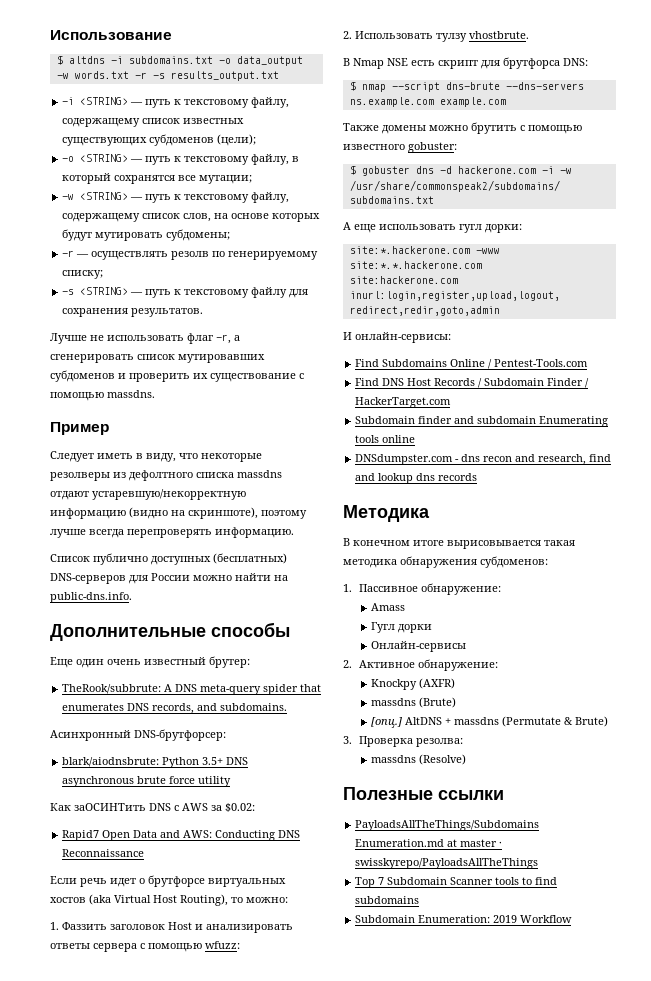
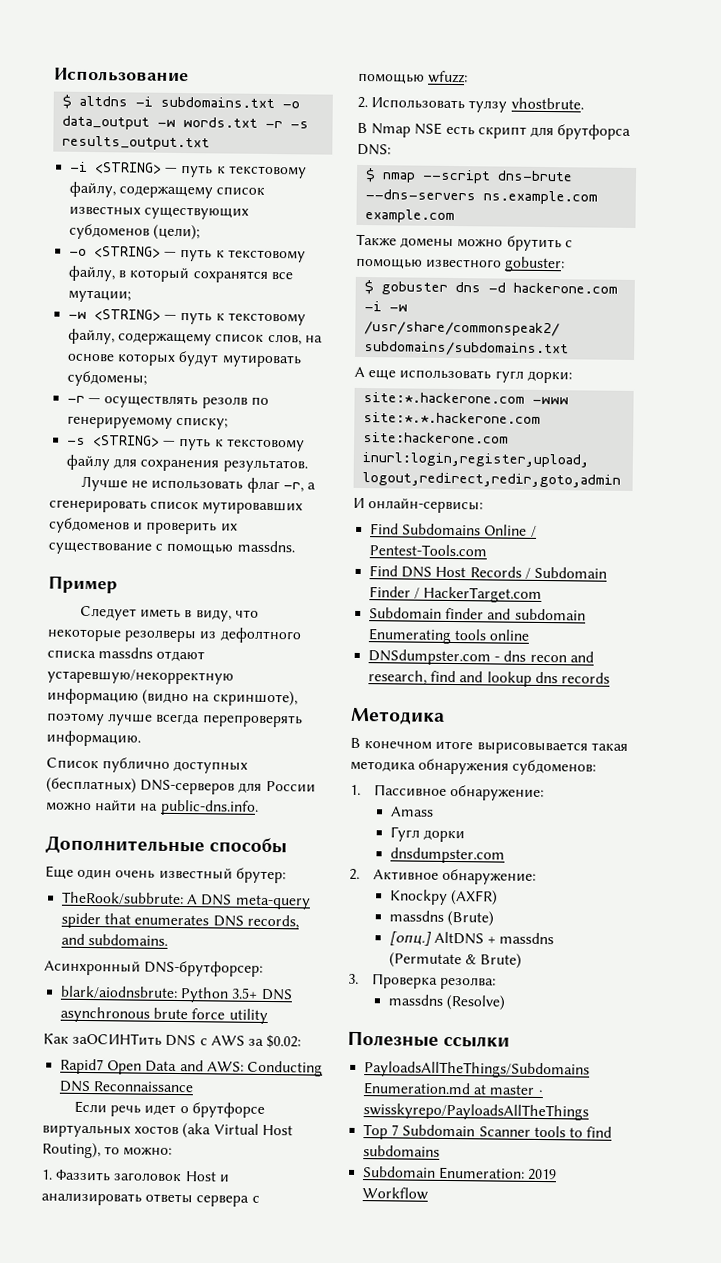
- Онлайн-сервисы
+ dnsdumpster.com

